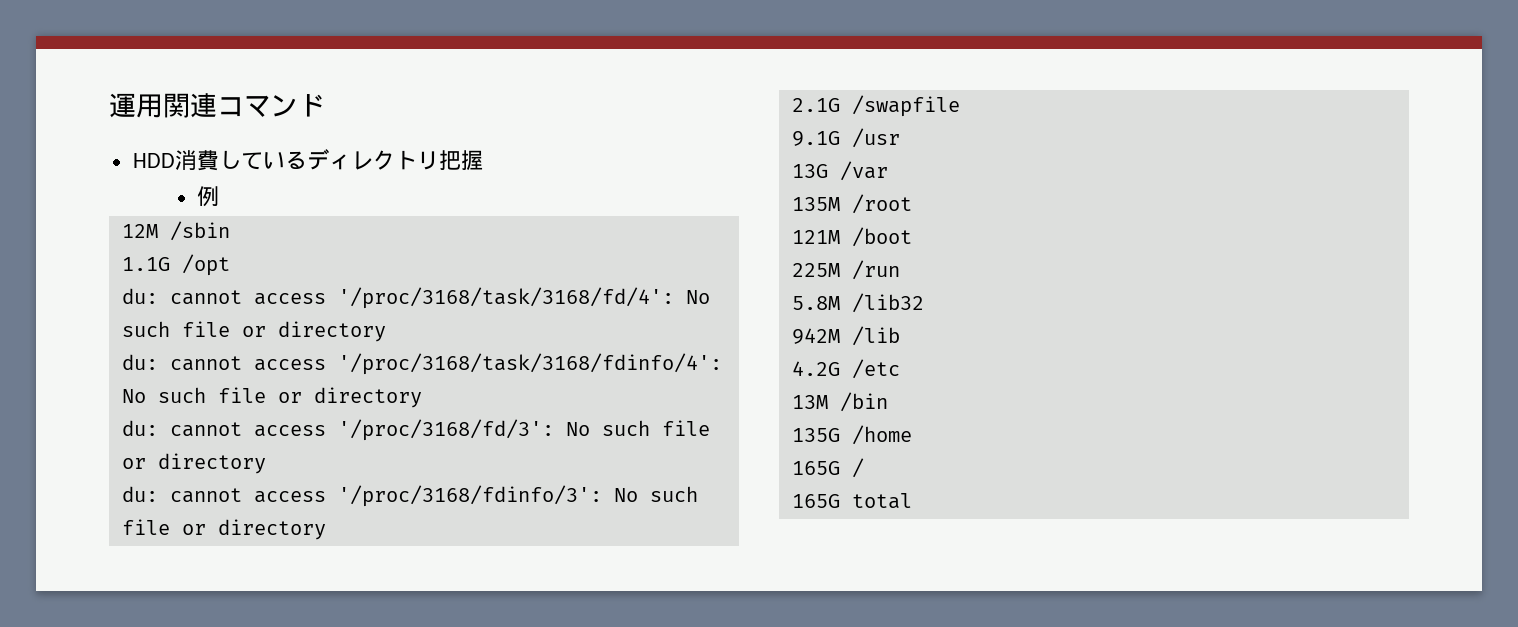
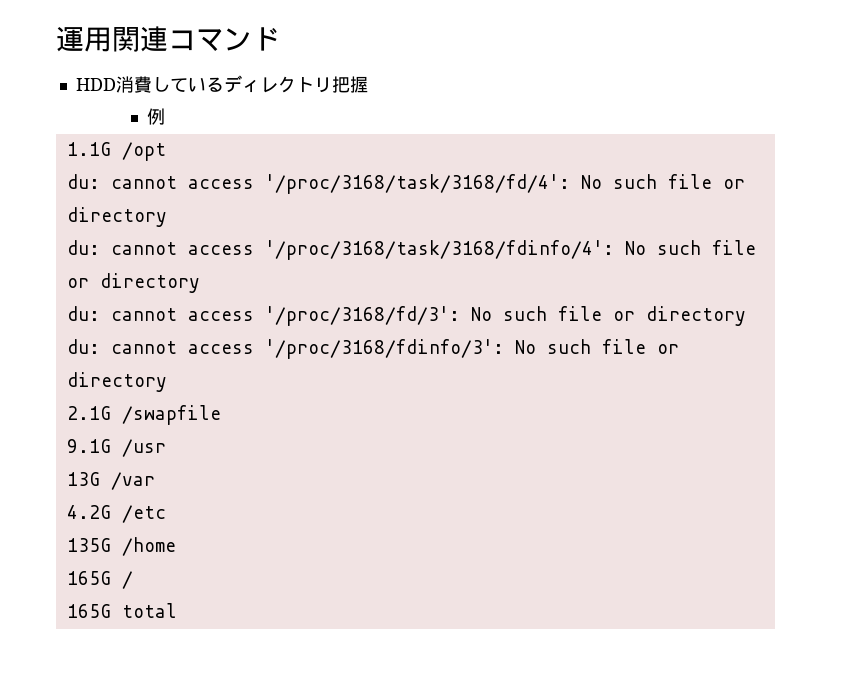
- 12M /sbin
- 135M /root
- 121M /boot
- 225M /run
- 5.8M /lib32
- 942M /lib
- 13M /bin

